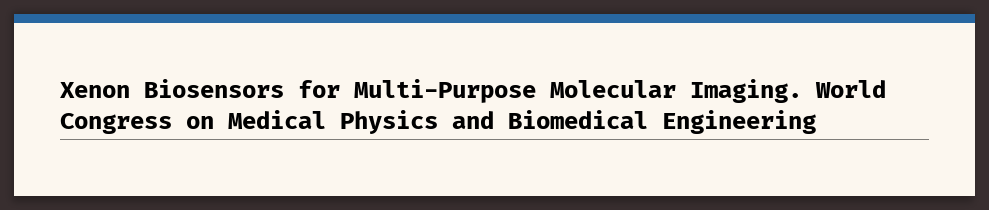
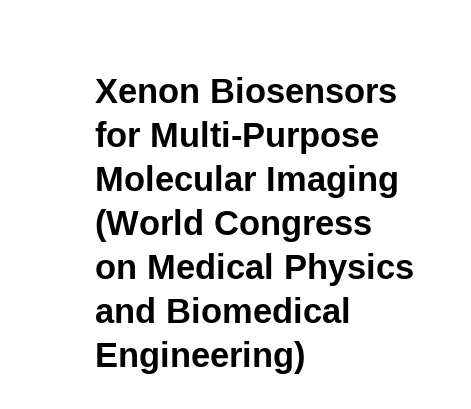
- Xenon Biosensors for Multi-Purpose Molecular Imaging. World Congress on Medical Physics and Biomedical Engineering
+ Xenon Biosensors for Multi-Purpose Molecular Imaging (World Congress on Medical Physics and Biomedical Engineering)

